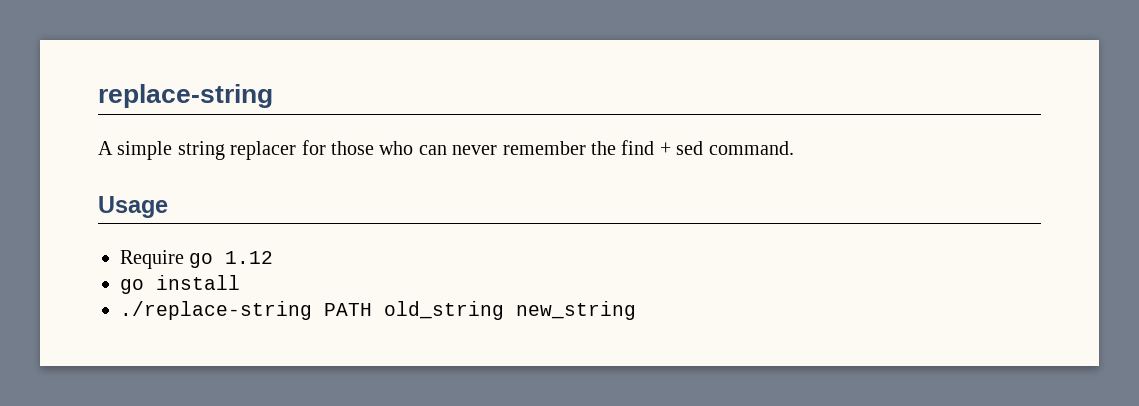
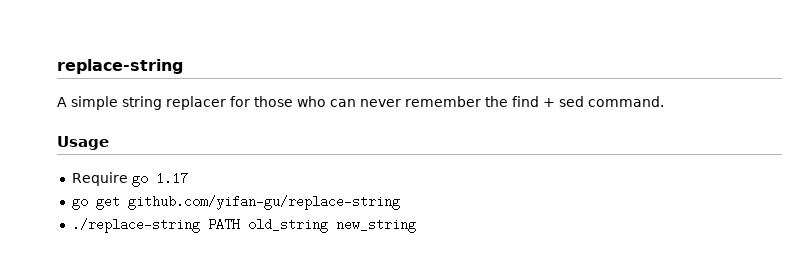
- Require go 1.12
- go install
+ Require go 1.17
+ go get github.com/yifan-gu/replace-string

